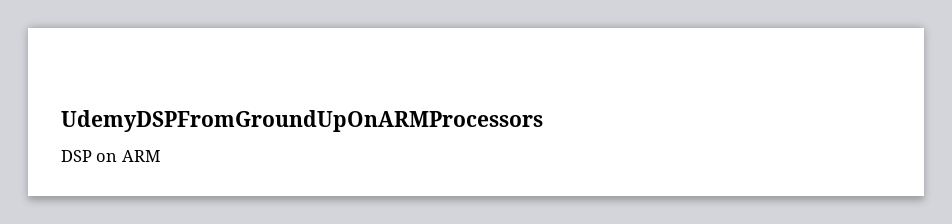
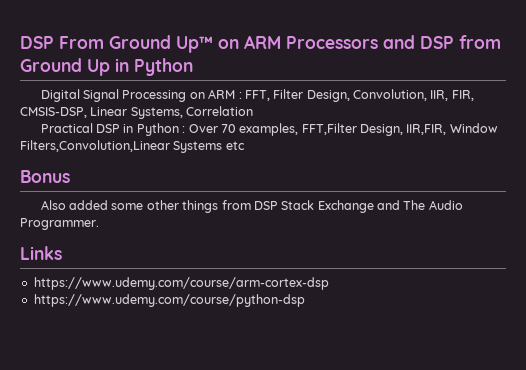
- UdemyDSPFromGroundUpOnARMProcessors
- DSP on ARM
+ DSP From Ground Up™ on ARM Processors and DSP from Ground Up in Python
+ Digital Signal Processing on ARM : FFT, Filter Design, Convolution, IIR, FIR, CMSIS-DSP, Linear Systems, Correlation
+ Practical DSP in Python : Over 70 examples, FFT,Filter Design, IIR,FIR, Window Filters,Convolution,Linear Systems etc
+ Bonus
+ Also added some other things from DSP Stack Exchange and The Audio Programmer.
+ Links
+ https://www.udemy.com/course/arm-cortex-dsp
+ https://www.udemy.com/course/python-dsp

